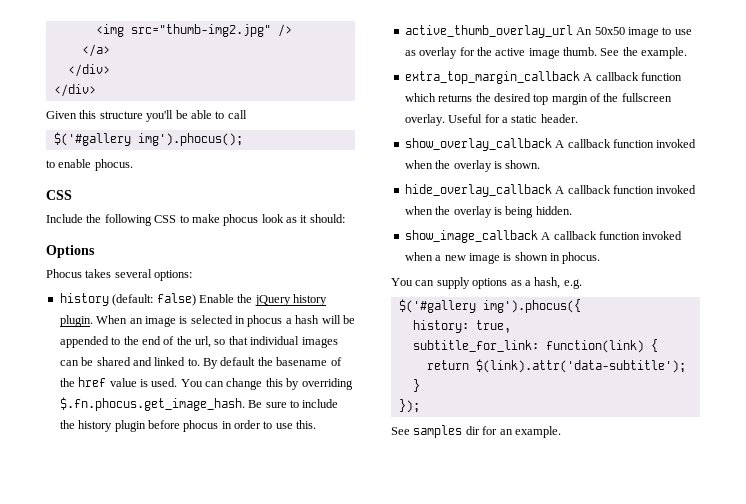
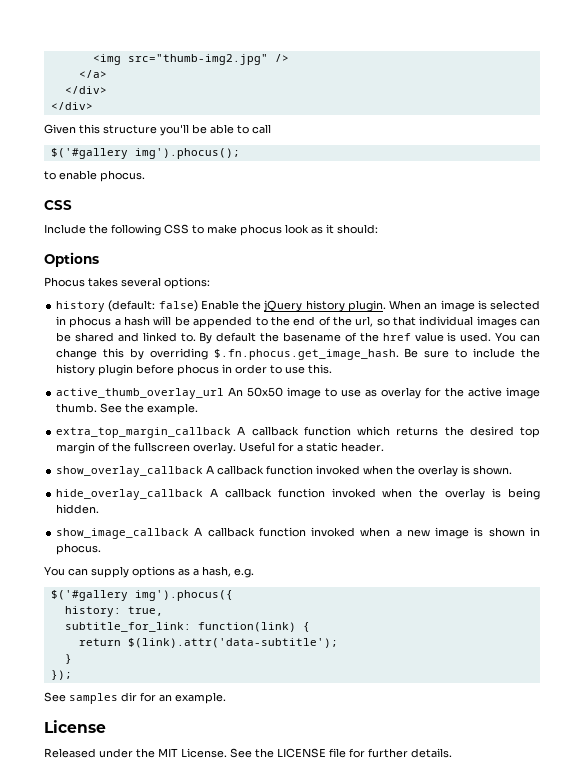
+ License
+ Released under the MIT License. See the LICENSE file for further details.

